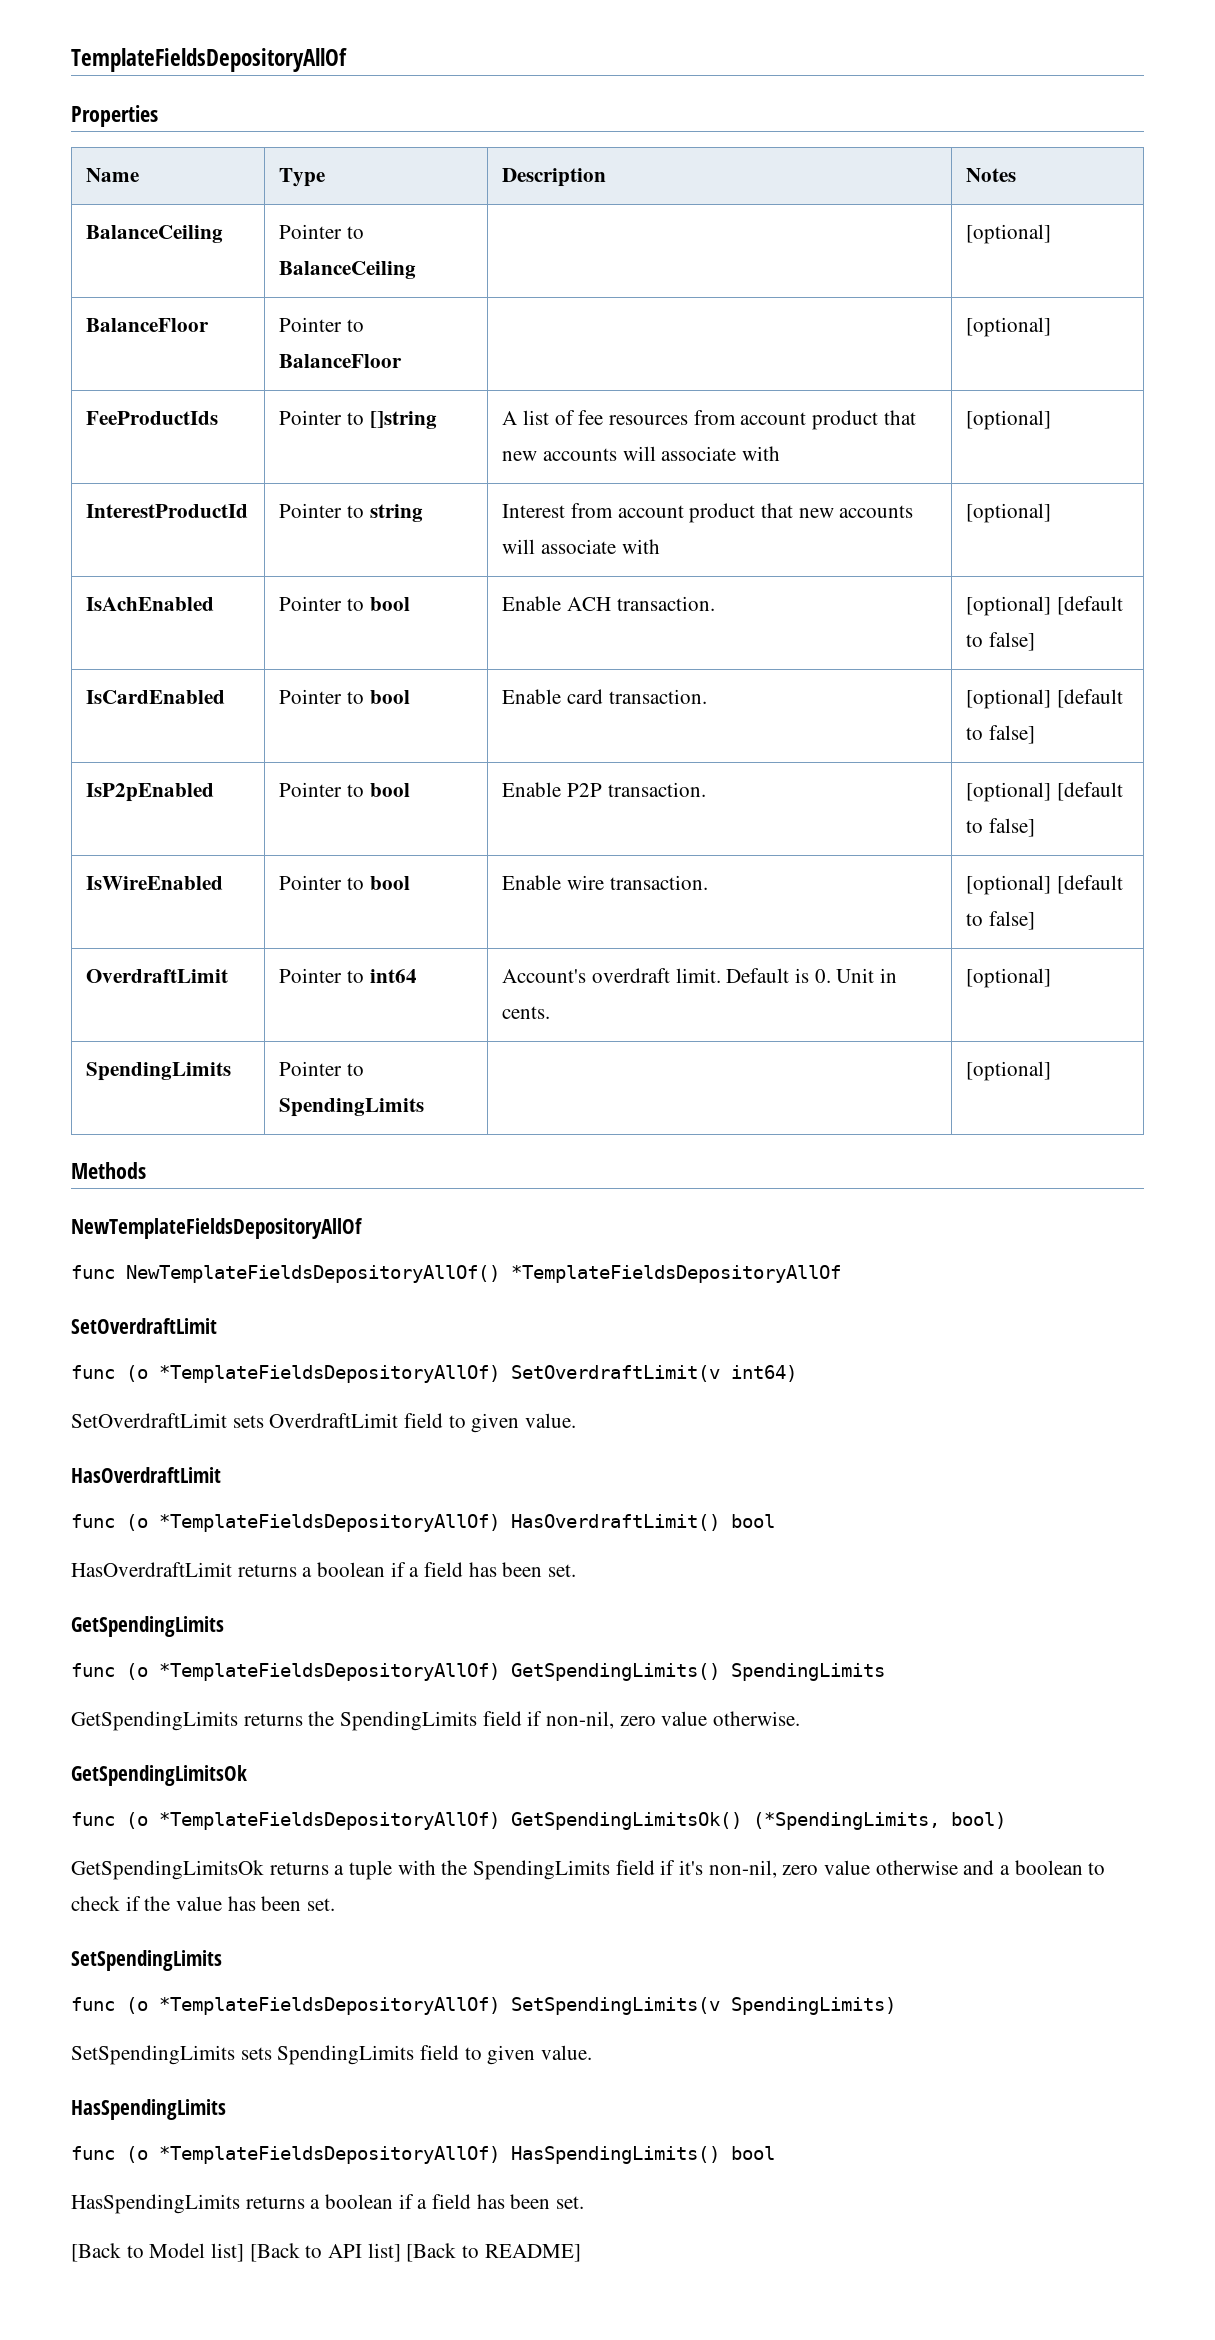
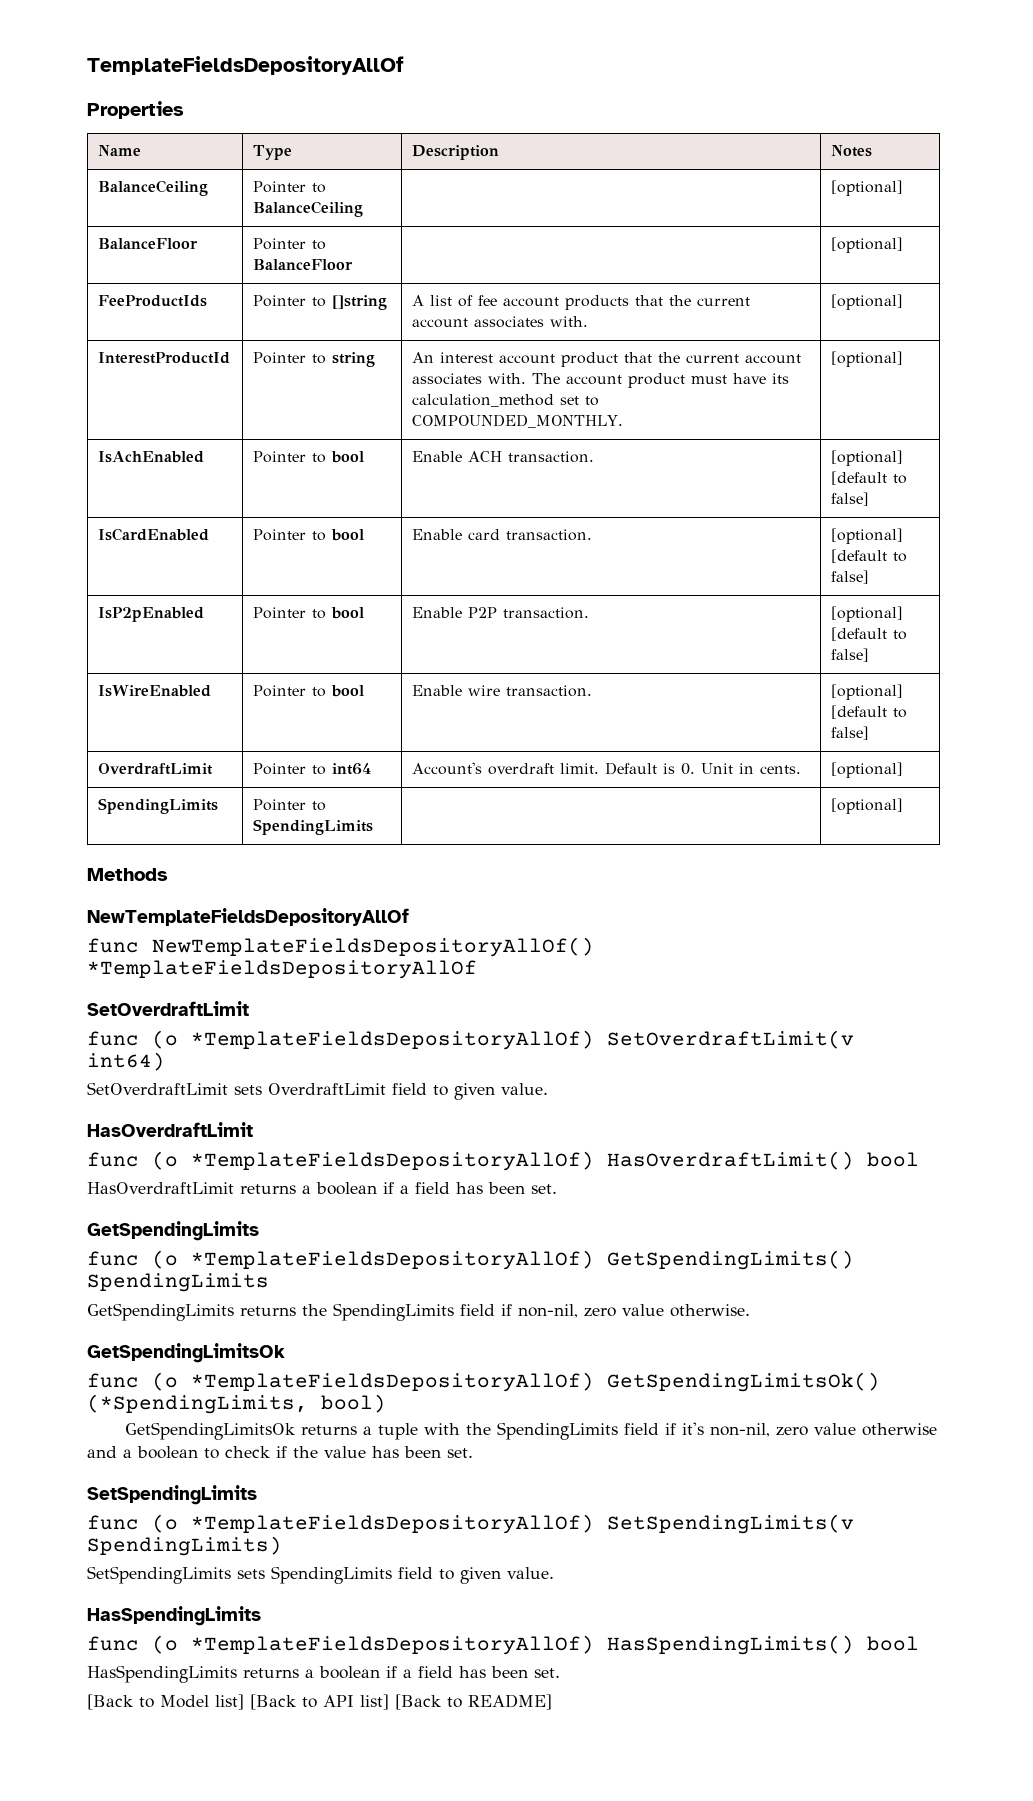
- FeeProductIds | Pointer to []string | A list of fee resources from account product that new accounts will associate with | [optional]
+ FeeProductIds | Pointer to []string | A list of fee account products that the current account associates with. | [optional]
- InterestProductId | Pointer to string | Interest from account product that new accounts will associate with | [optional]
+ InterestProductId | Pointer to string | An interest account product that the current account associates with. The account product must have its calculation_method set to COMPOUNDED_MONTHLY. | [optional]

